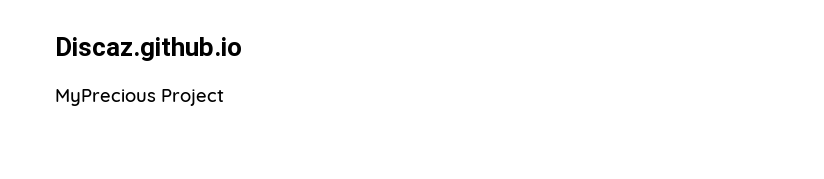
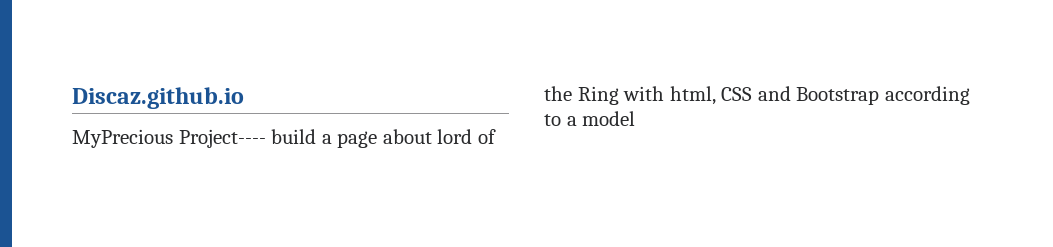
- MyPrecious Project
+ MyPrecious Project---- build a page about lord of the Ring with html, CSS and Bootstrap according to a model

